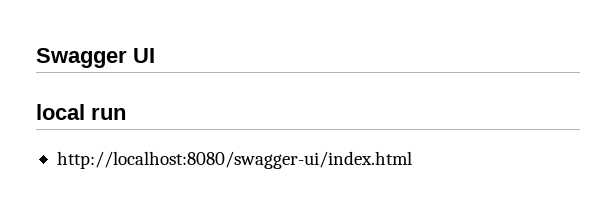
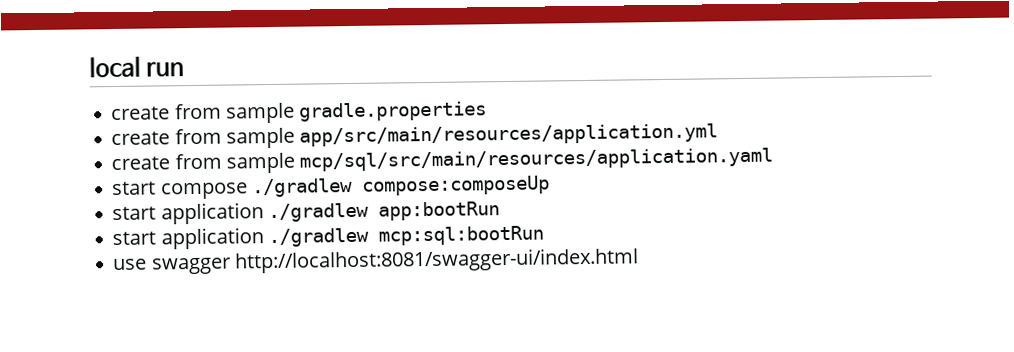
- Swagger UI
- http://localhost:8080/swagger-ui/index.html
+ create from sample gradle.properties
+ create from sample app/src/main/resources/application.yml
+ create from sample mcp/sql/src/main/resources/application.yaml
+ start compose ./gradlew compose:composeUp
+ start application ./gradlew app:bootRun
+ start application ./gradlew mcp:sql:bootRun
+ use swagger http://localhost:8081/swagger-ui/index.html

